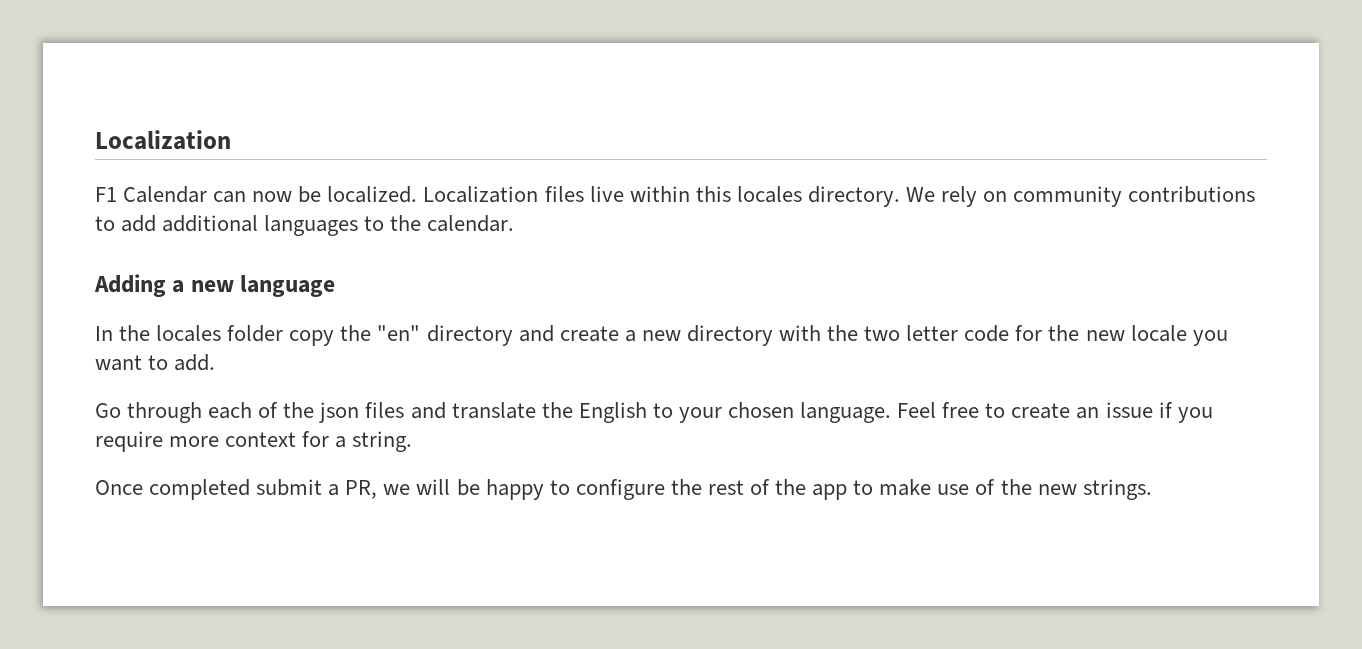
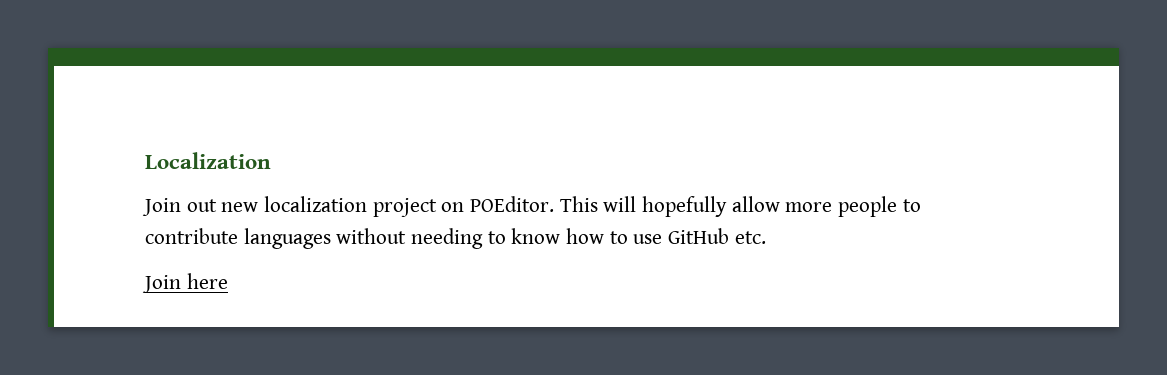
- F1 Calendar can now be localized. Localization files live within this locales directory. We rely on community contributions to add additional languages to the calendar.
- Adding a new language
- In the locales folder copy the "en" directory and create a new directory with the two letter code for the new locale you want to add.
- Go through each of the json files and translate the English to your chosen language. Feel free to create an issue if you require more context for a string.
- Once completed submit a PR, we will be happy to configure the rest of the app to make use of the new strings.
+ Join out new localization project on POEditor. This will hopefully allow more people to contribute languages without needing to know how to use GitHub etc.
+ Join here

